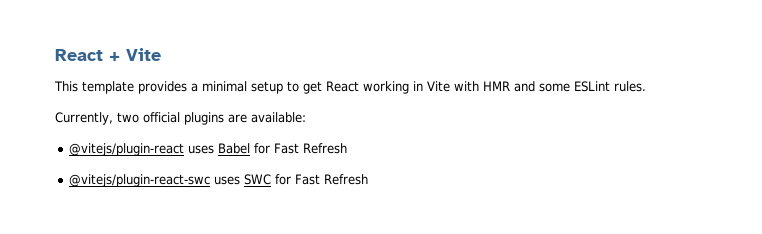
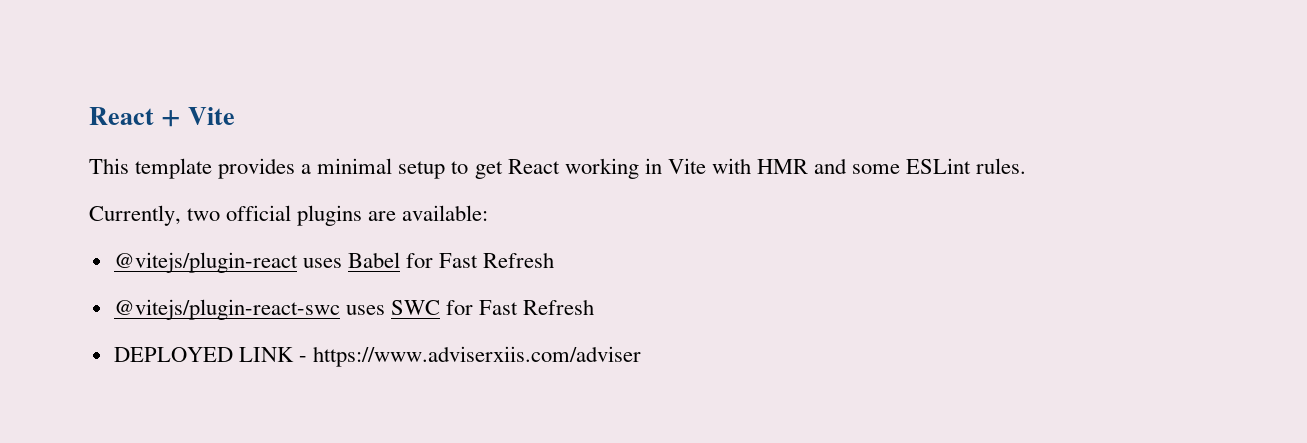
+ DEPLOYED LINK - https://www.adviserxiis.com/adviser

